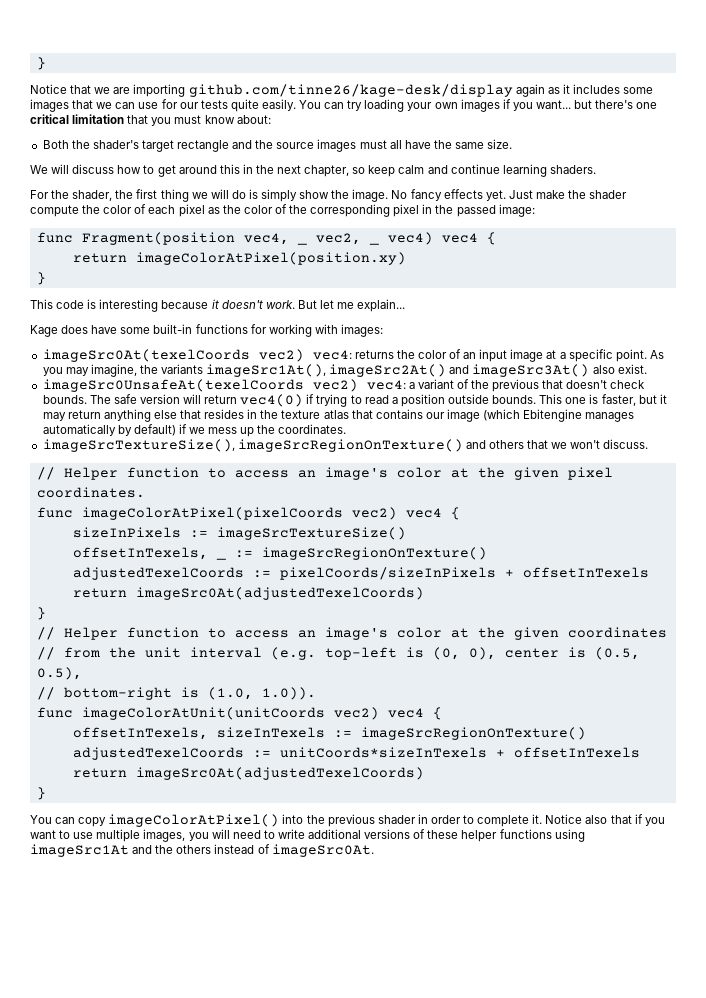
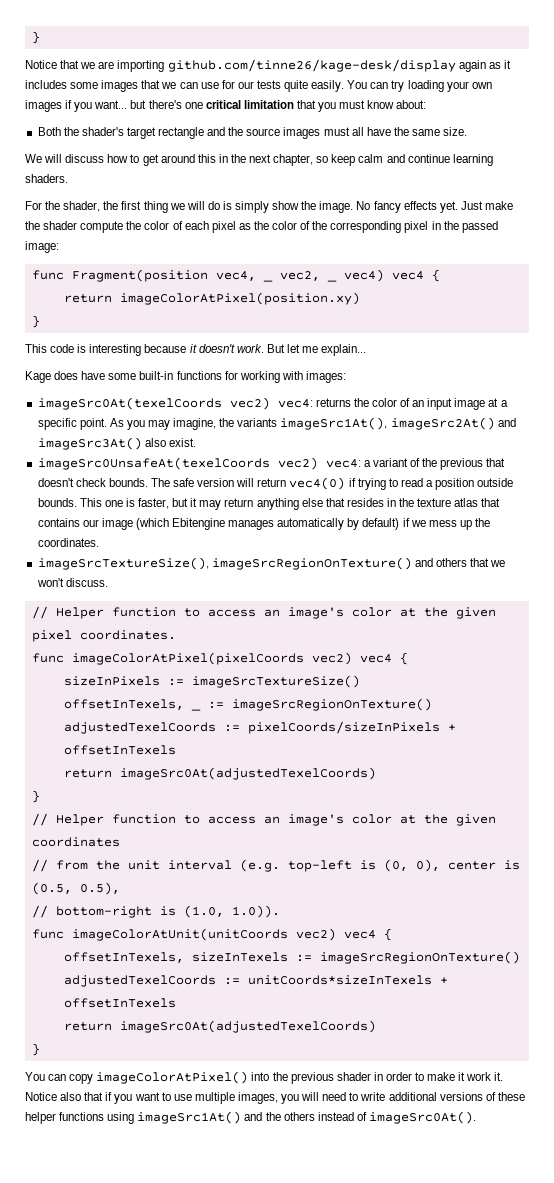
- You can copy imageColorAtPixel() into the previous shader in order to complete it.
+ You can copy imageColorAtPixel() into the previous shader in order to make it work it.
- Notice also that if you want to use multiple images, you will need to write additional versions of these helper functions using imageSrc1At and the others instead of imageSrc0At.
+ Notice also that if you want to use multiple images, you will need to write additional versions of these helper functions using imageSrc1At() and the others instead of imageSrc0At().

